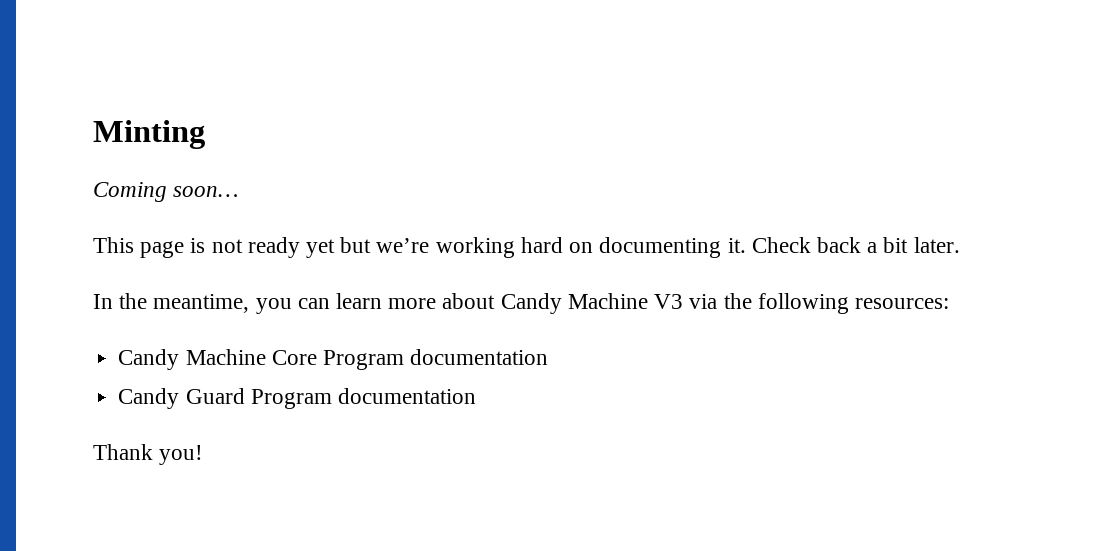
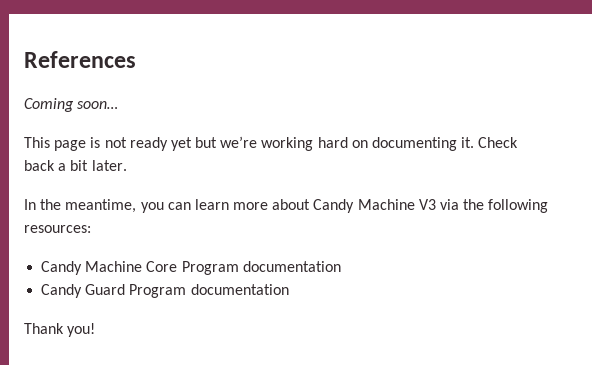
- Minting
+ References

